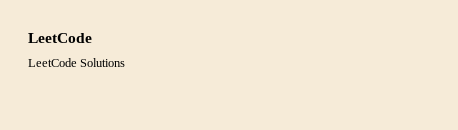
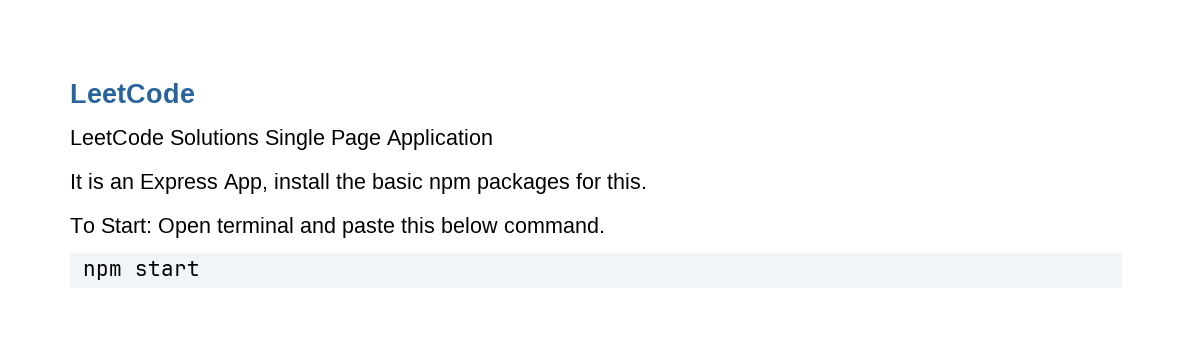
- LeetCode Solutions
+ LeetCode Solutions Single Page Application
+ It is an Express App, install the basic npm packages for this.
+ To Start: Open terminal and paste this below command.
+ npm start

